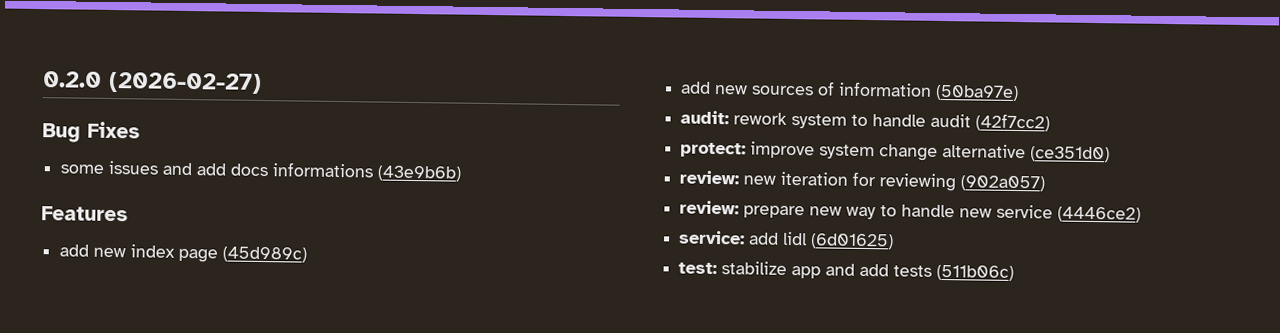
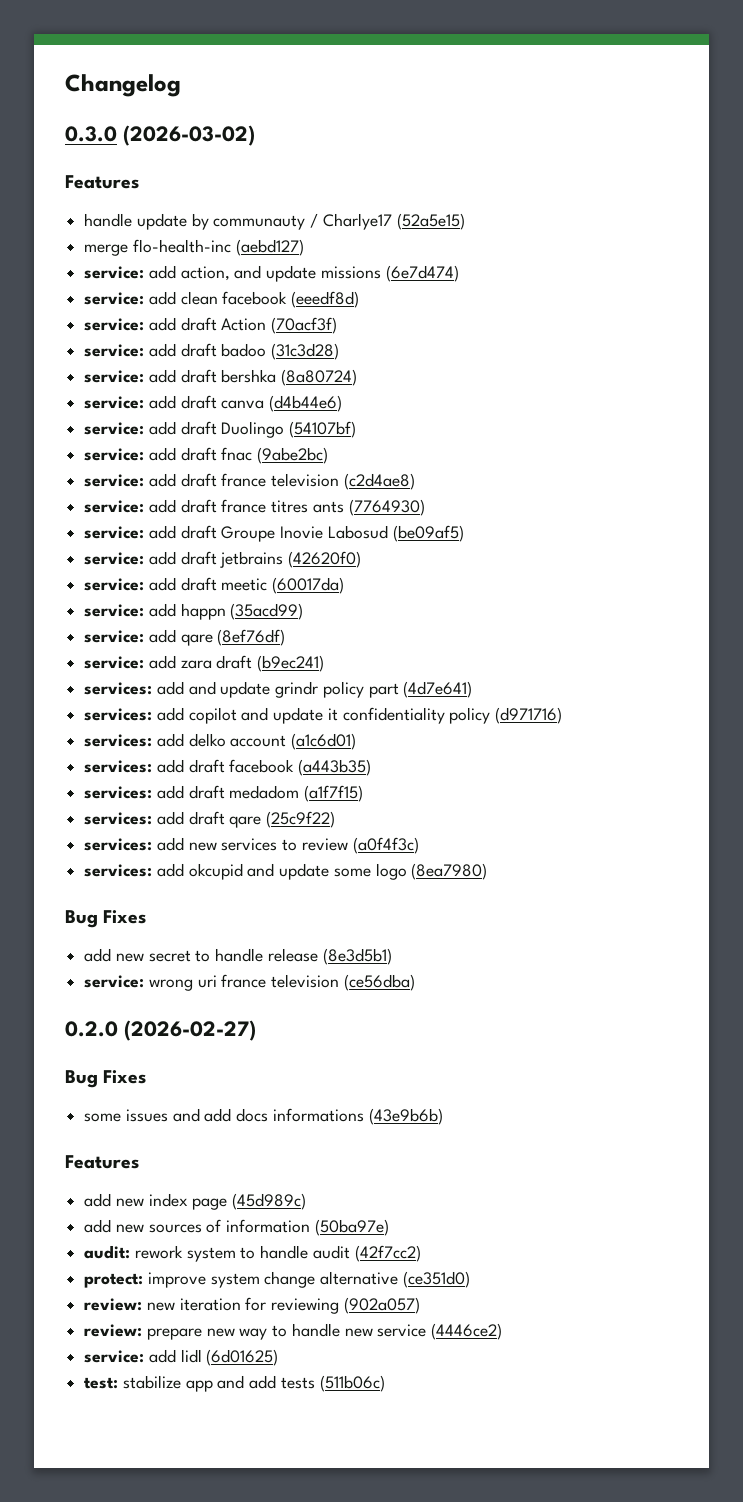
+ Changelog
+ 0.3.0 (2026-03-02)
+ Features
+ handle update by communauty / Charlye17 (52a5e15)
+ merge flo-health-inc (aebd127)
+ service: add action, and update missions (6e7d474)
+ service: add clean facebook (eeedf8d)
+ service: add draft Action (70acf3f)
+ service: add draft badoo (31c3d28)
+ service: add draft bershka (8a80724)
+ service: add draft canva (d4b44e6)
+ service: add draft Duolingo (54107bf)
+ service: add draft fnac (9abe2bc)
+ service: add draft france television (c2d4ae8)
+ service: add draft france titres ants (7764930)
+ service: add draft Groupe Inovie Labosud (be09af5)
+ service: add draft jetbrains (42620f0)
+ service: add draft meetic (60017da)
+ service: add happn (35acd99)
+ service: add qare (8ef76df)
+ service: add zara draft (b9ec241)
+ services: add and update grindr policy part (4d7e641)
+ services: add copilot and update it confidentiality policy (d971716)
+ services: add delko account (a1c6d01)
+ services: add draft facebook (a443b35)
+ services: add draft medadom (a1f7f15)
+ services: add draft qare (25c9f22)
+ services: add new services to review (a0f4f3c)
+ services: add okcupid and update some logo (8ea7980)
+ Bug Fixes
+ add new secret to handle release (8e3d5b1)
+ service: wrong uri france television (ce56dba)

